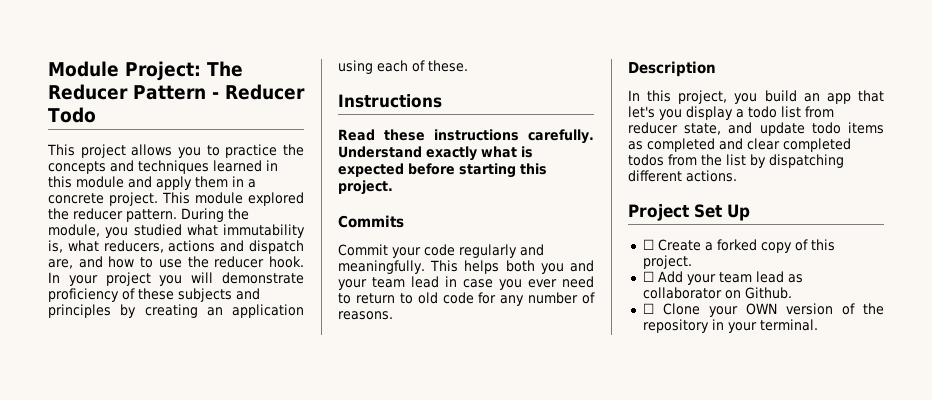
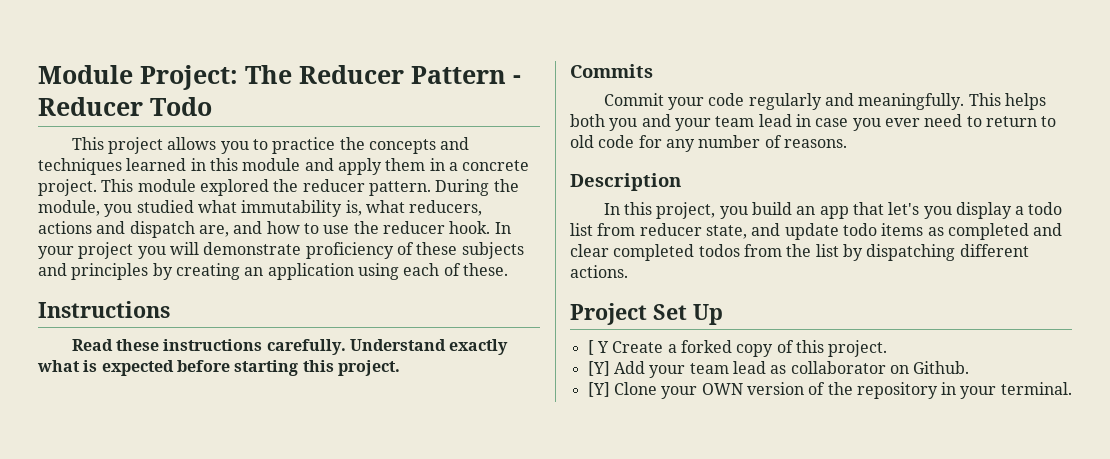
- ☐ Create a forked copy of this project.
+ [ Y Create a forked copy of this project.
- ☐ Add your team lead as collaborator on Github.
+ [Y] Add your team lead as collaborator on Github.
- ☐ Clone your OWN version of the repository in your terminal.
+ [Y] Clone your OWN version of the repository in your terminal.

